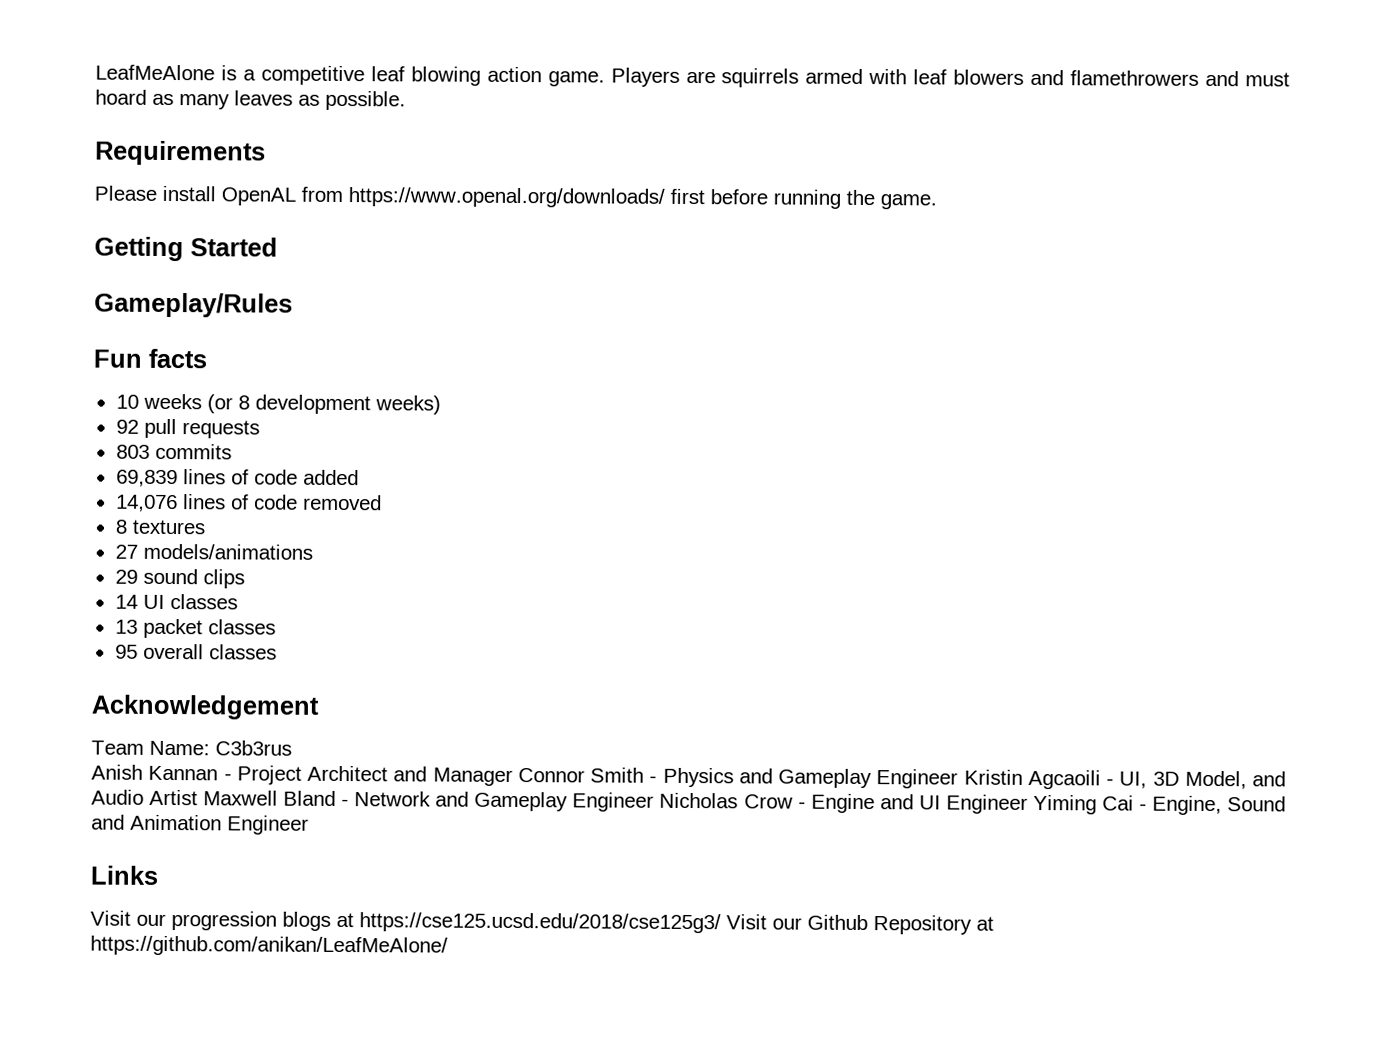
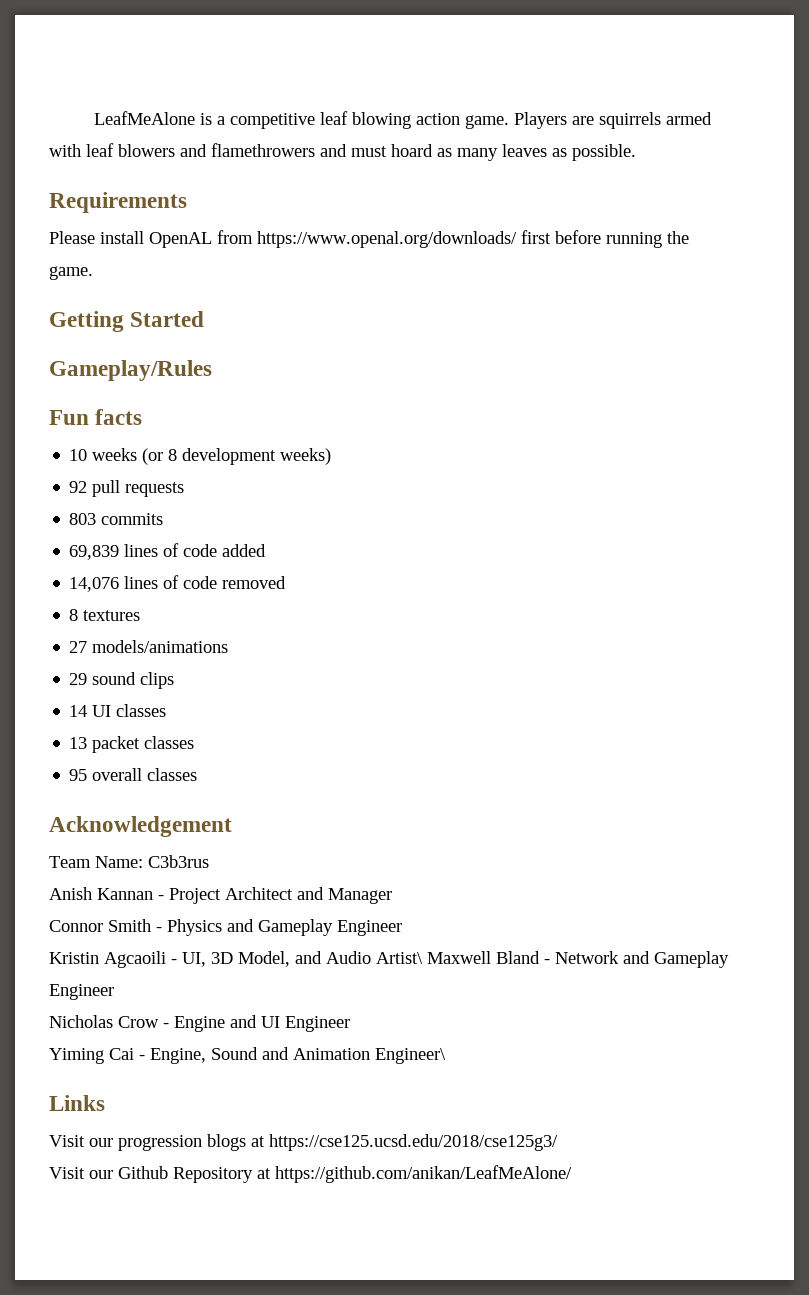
- Anish Kannan - Project Architect and Manager Connor Smith - Physics and Gameplay Engineer Kristin Agcaoili - UI, 3D Model, and Audio Artist Maxwell Bland - Network and Gameplay Engineer Nicholas Crow - Engine and UI Engineer Yiming Cai - Engine, Sound and Animation Engineer
+ Anish Kannan - Project Architect and Manager
+ Connor Smith - Physics and Gameplay Engineer
+ Kristin Agcaoili - UI, 3D Model, and Audio Artist\ Maxwell Bland - Network and Gameplay Engineer
+ Nicholas Crow - Engine and UI Engineer
+ Yiming Cai - Engine, Sound and Animation Engineer\
- Visit our progression blogs at https://cse125.ucsd.edu/2018/cse125g3/ Visit our Github Repository at https://github.com/anikan/LeafMeAlone/
+ Visit our progression blogs at https://cse125.ucsd.edu/2018/cse125g3/
+ Visit our Github Repository at https://github.com/anikan/LeafMeAlone/

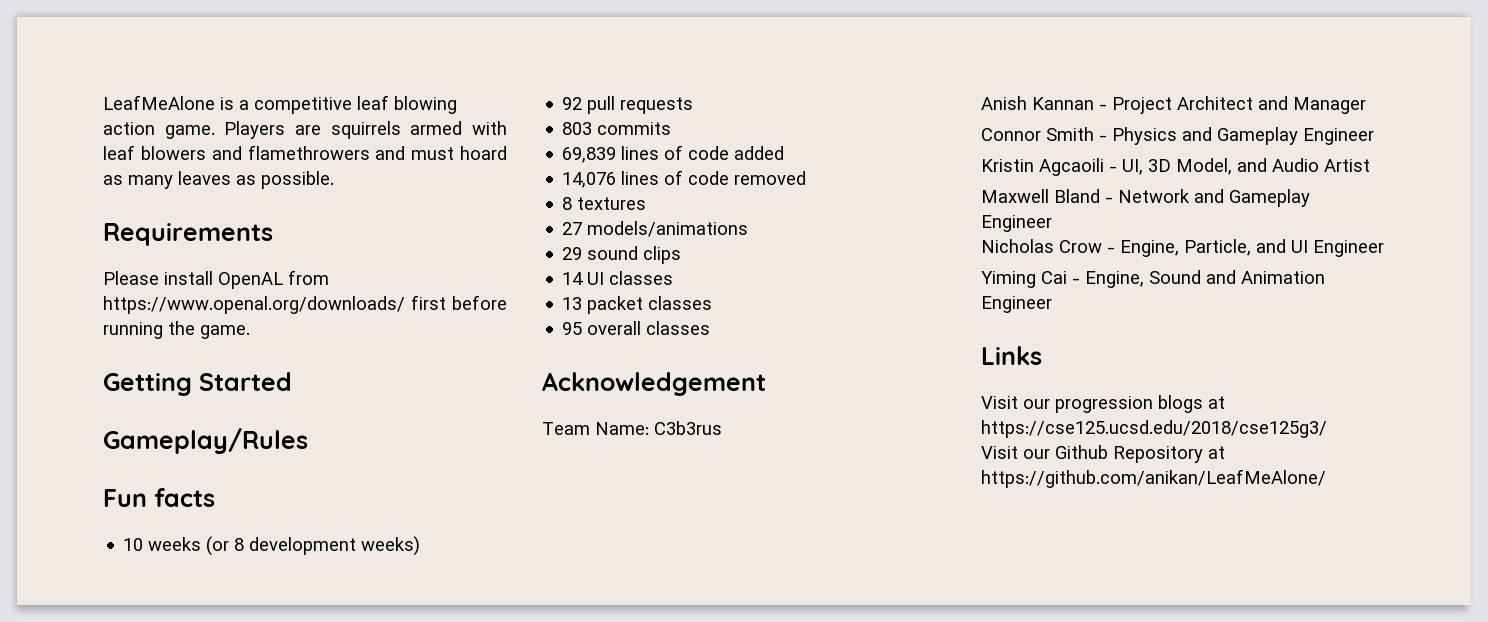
- Kristin Agcaoili - UI, 3D Model, and Audio Artist\ Maxwell Bland - Network and Gameplay Engineer
+ Kristin Agcaoili - UI, 3D Model, and Audio Artist
+ Maxwell Bland - Network and Gameplay Engineer
- Nicholas Crow - Engine and UI Engineer
+ Nicholas Crow - Engine, Particle, and UI Engineer
- Yiming Cai - Engine, Sound and Animation Engineer\
+ Yiming Cai - Engine, Sound and Animation Engineer

